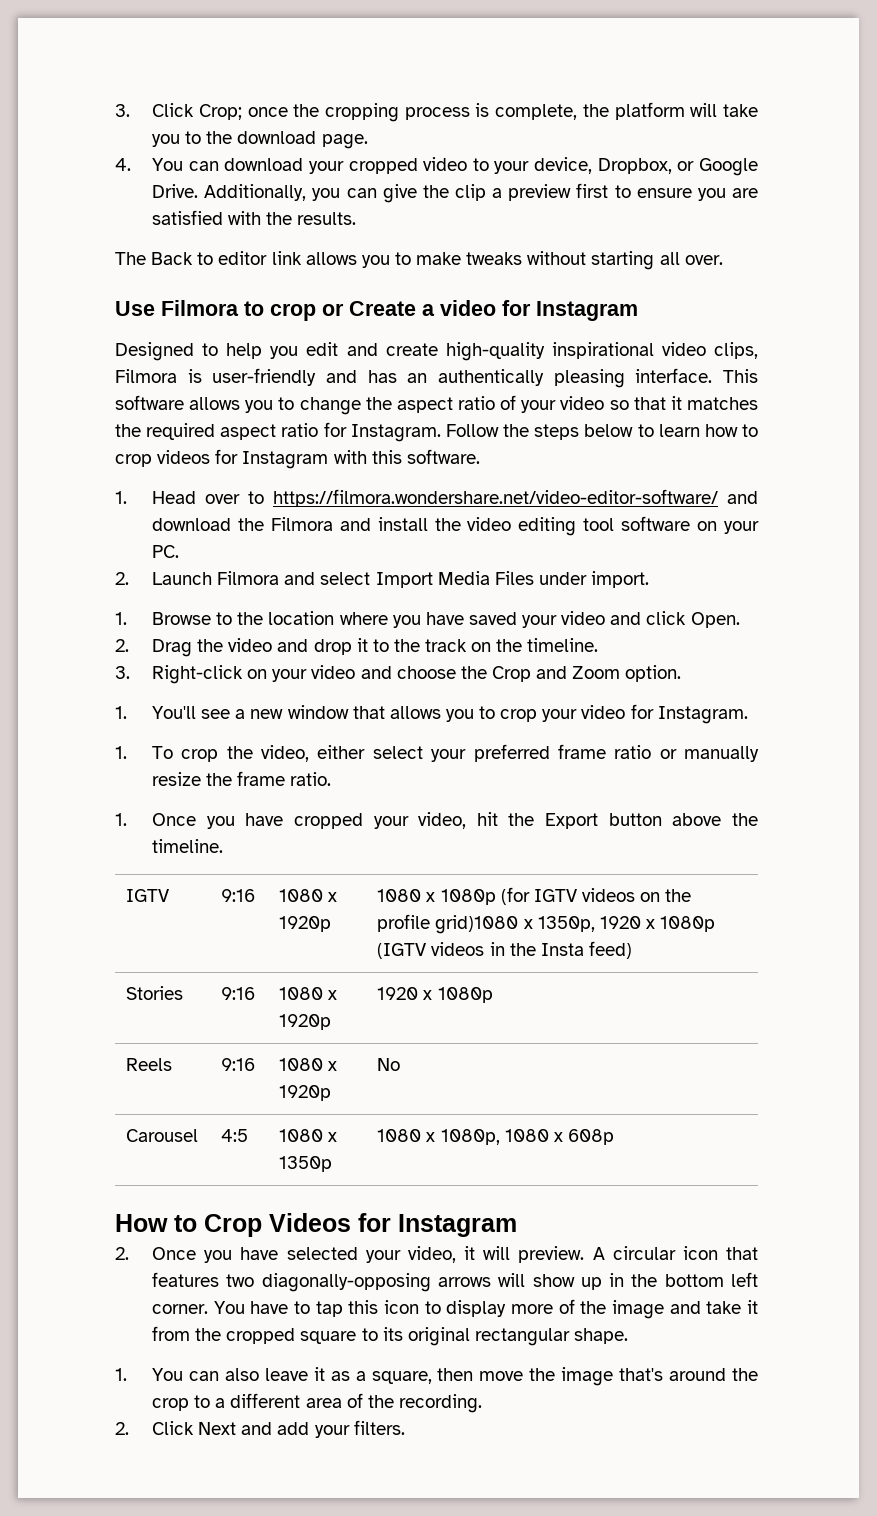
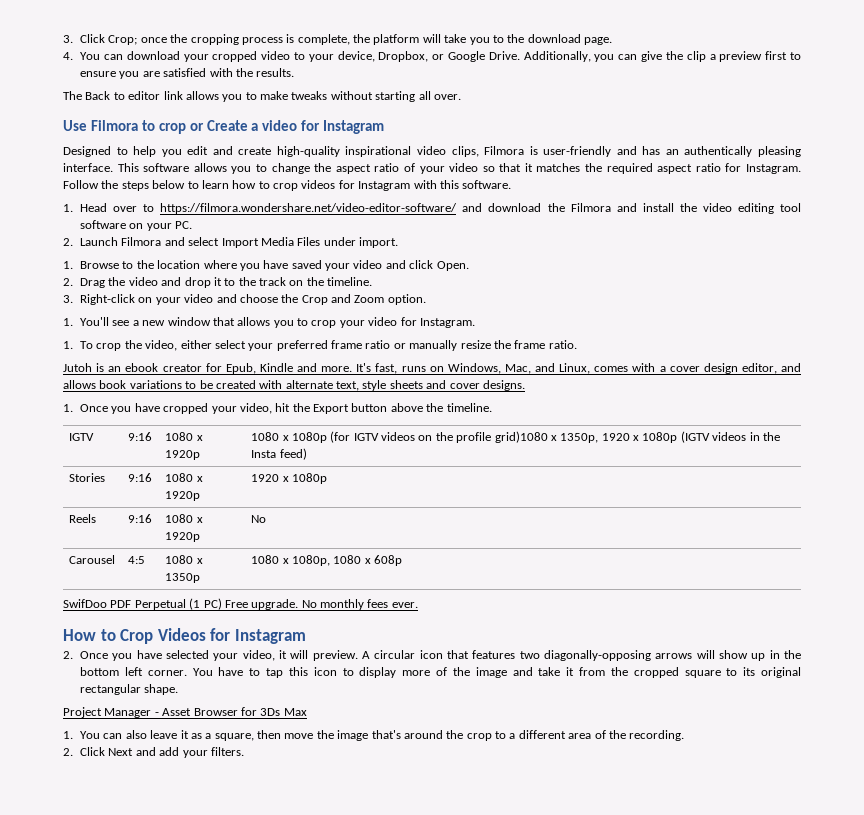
+ Jutoh is an ebook creator for Epub, Kindle and more. It's fast, runs on Windows, Mac, and Linux, comes with a cover design editor, and allows book variations to be created with alternate text, style sheets and cover designs.
+ SwifDoo PDF Perpetual (1 PC) Free upgrade. No monthly fees ever.
+ Project Manager - Asset Browser for 3Ds Max

